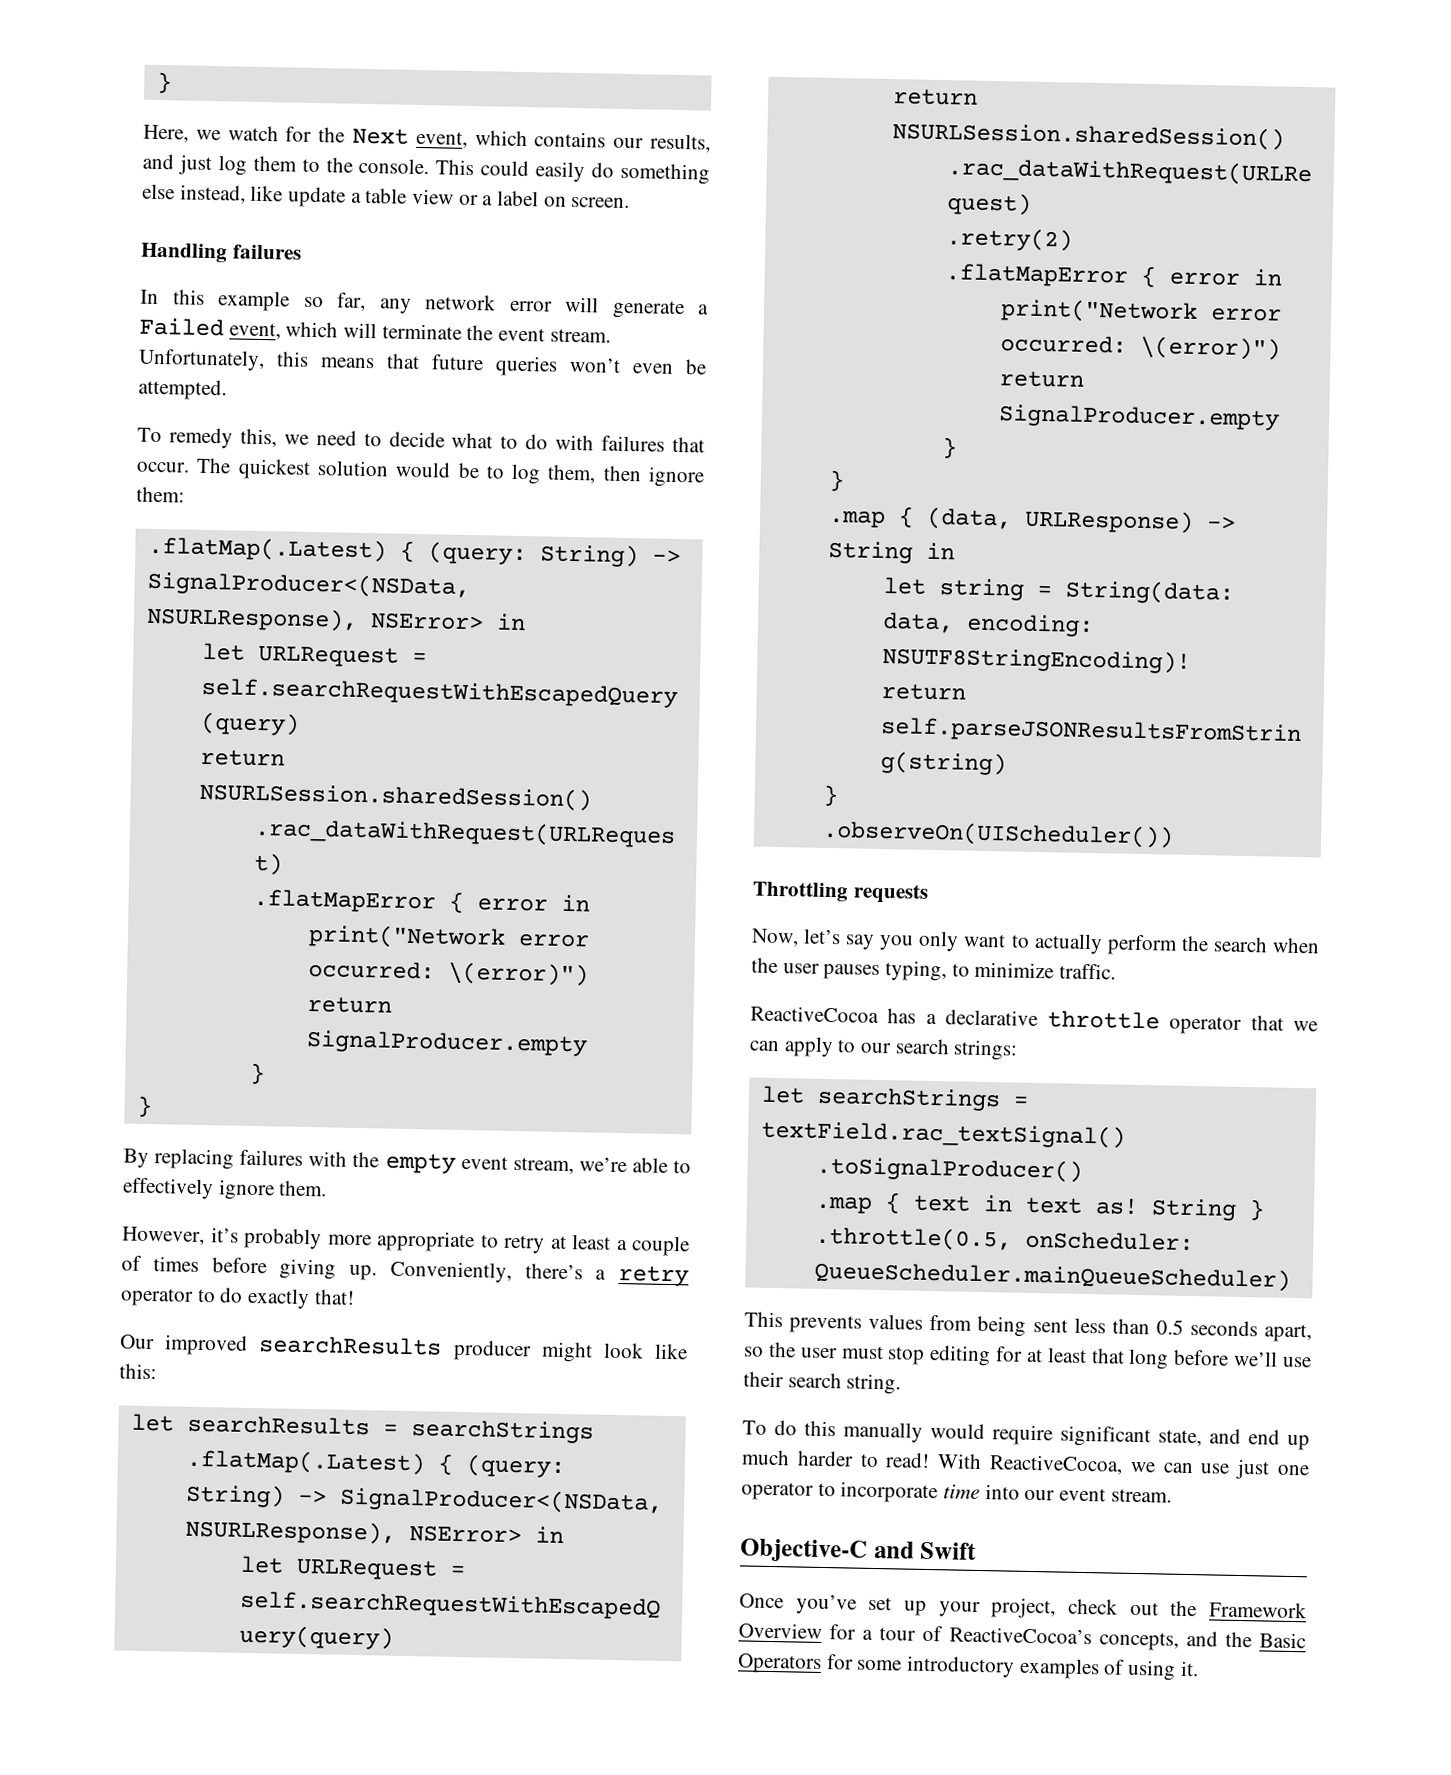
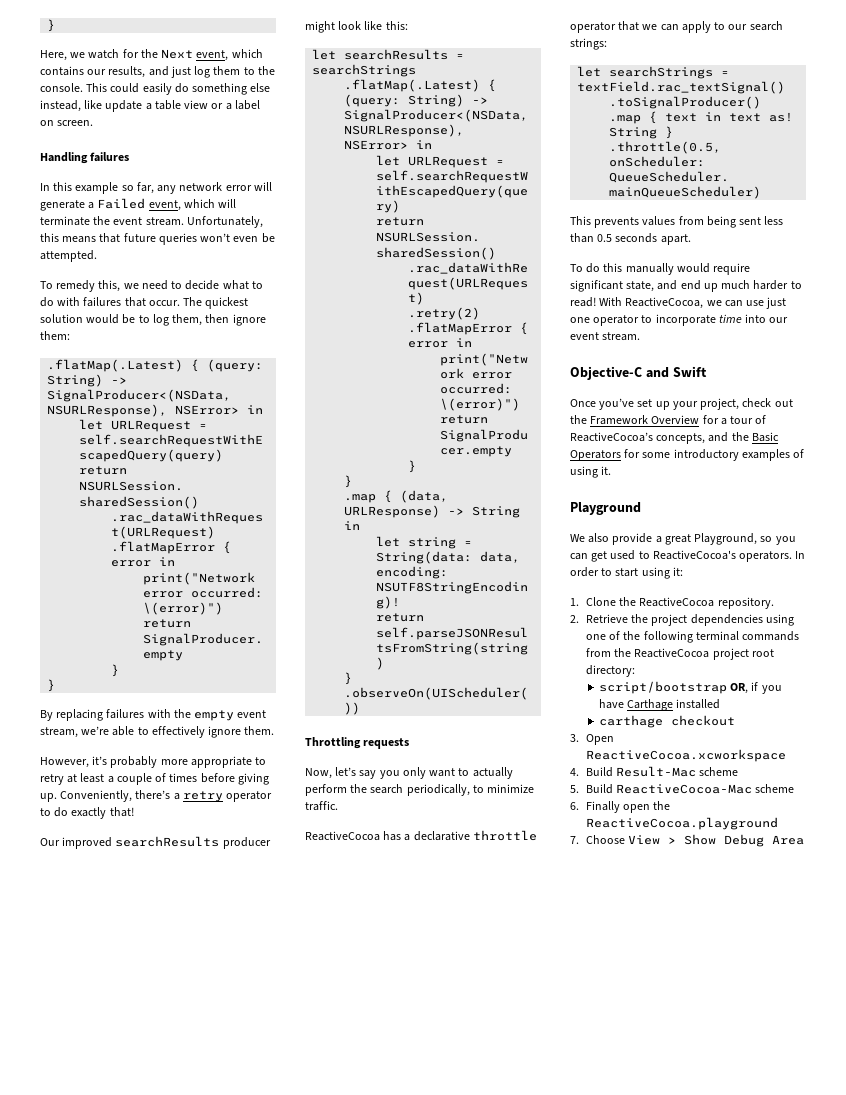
- Now, let’s say you only want to actually perform the search when the user pauses typing, to minimize traffic.
+ Now, let’s say you only want to actually perform the search periodically, to minimize traffic.
- This prevents values from being sent less than 0.5 seconds apart, so the user must stop editing for at least that long before we’ll use their search string.
+ This prevents values from being sent less than 0.5 seconds apart.
+ Playground
+ We also provide a great Playground, so you can get used to ReactiveCocoa's operators. In order to start using it:
+ 1. Clone the ReactiveCocoa repository.
+ 2. Retrieve the project dependencies using one of the following terminal commands from the ReactiveCocoa project root directory:
+ script/bootstrap OR, if you have Carthage installed
+ carthage checkout
+ 3. Open ReactiveCocoa.xcworkspace
+ 4. Build Result-Mac scheme
+ 5. Build ReactiveCocoa-Mac scheme
+ 6. Finally open the ReactiveCocoa.playground
+ 7. Choose View > Show Debug Area

